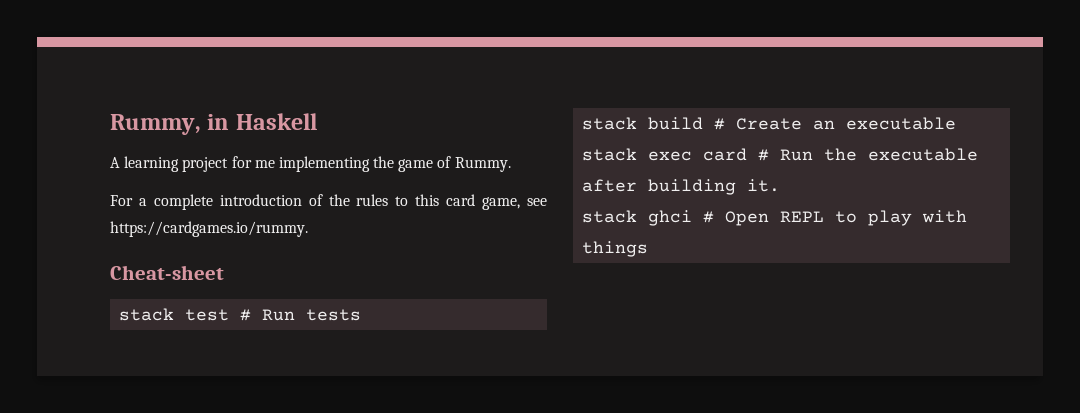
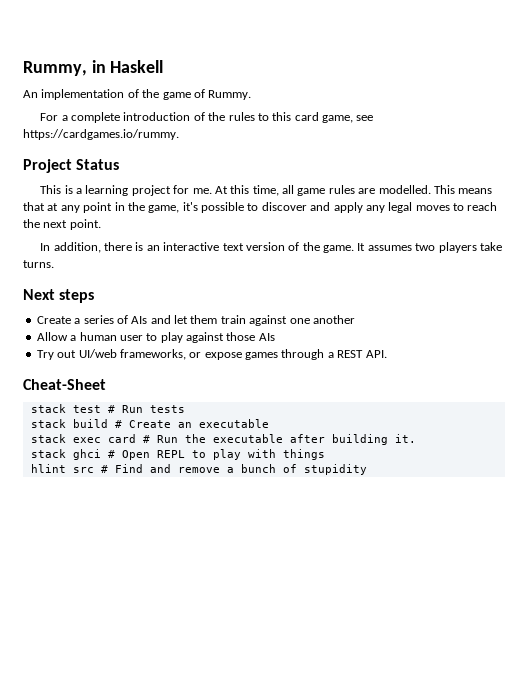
- A learning project for me implementing the game of Rummy.
+ An implementation of the game of Rummy.
- Cheat-sheet
+ Project Status
+ This is a learning project for me. At this time, all game rules are modelled. This means that at any point in the game, it's possible to discover and apply any legal moves to reach the next point.
+ In addition, there is an interactive text version of the game. It assumes two players take turns.
+ Next steps
+ Create a series of AIs and let them train against one another
+ Allow a human user to play against those AIs
+ Try out UI/web frameworks, or expose games through a REST API.
+ Cheat-Sheet
+ hlint src # Find and remove a bunch of stupidity

